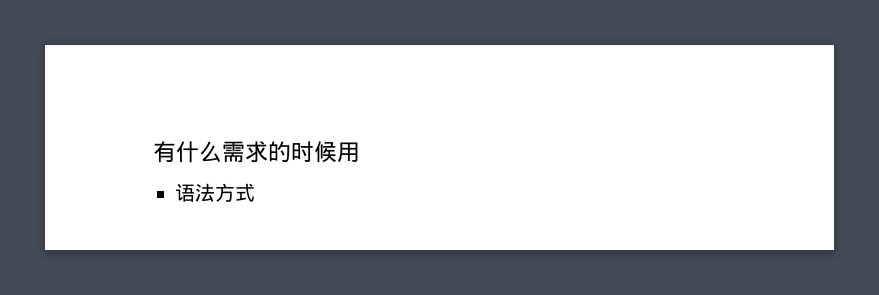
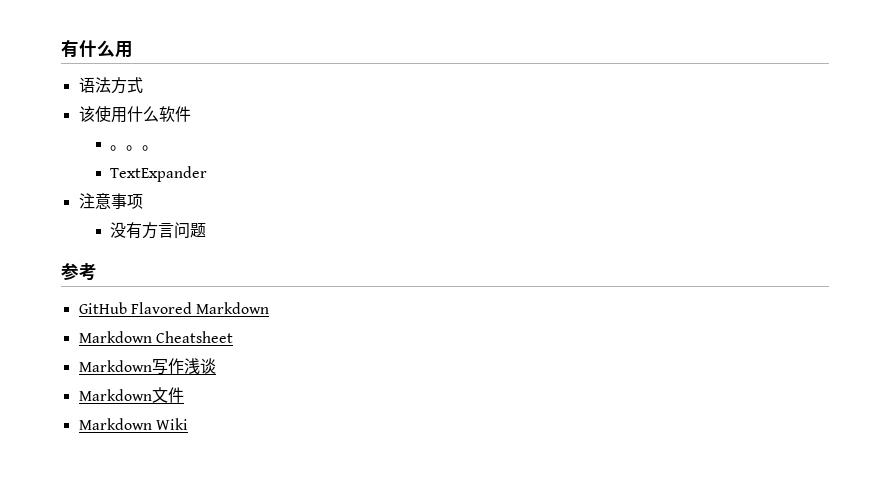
- 有什么需求的时候用
+ 有什么用
+ 该使用什么软件
+ 。。。
+ TextExpander
+ 注意事项
+ 没有方言问题
+ 参考
+ GitHub Flavored Markdown
+ Markdown Cheatsheet
+ Markdown写作浅谈
+ Markdown文件
+ Markdown Wiki

